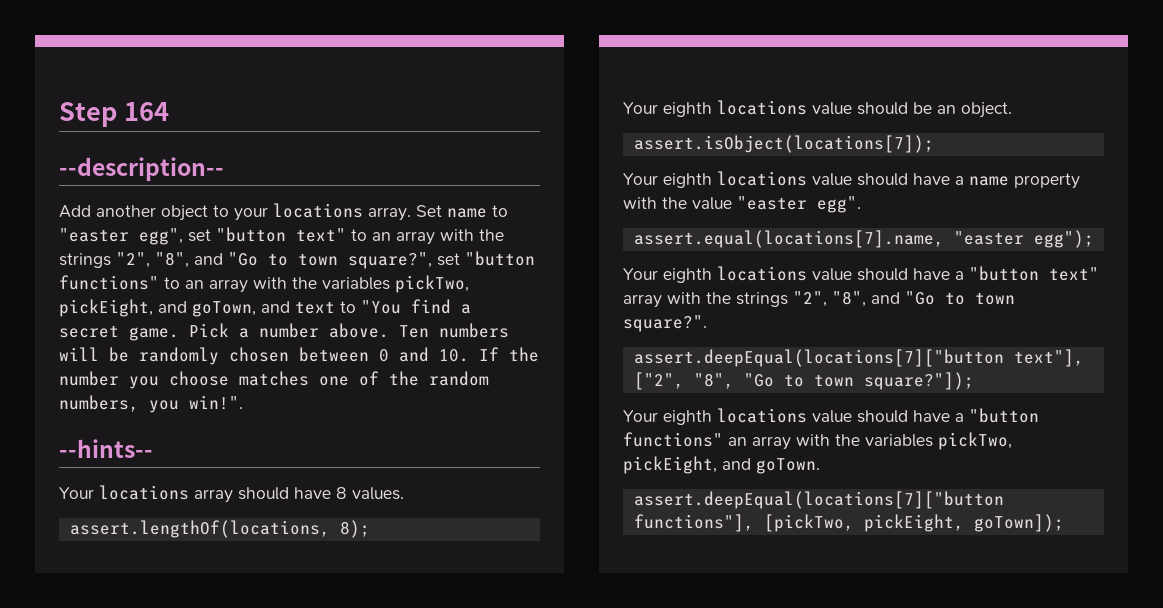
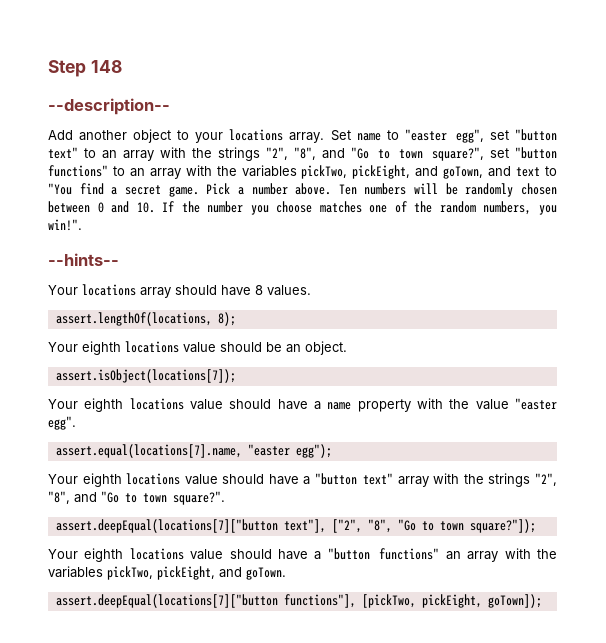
- Step 164
+ Step 148

